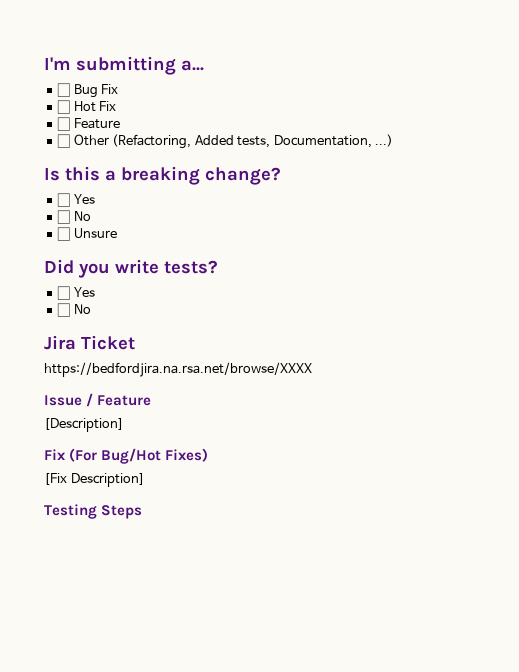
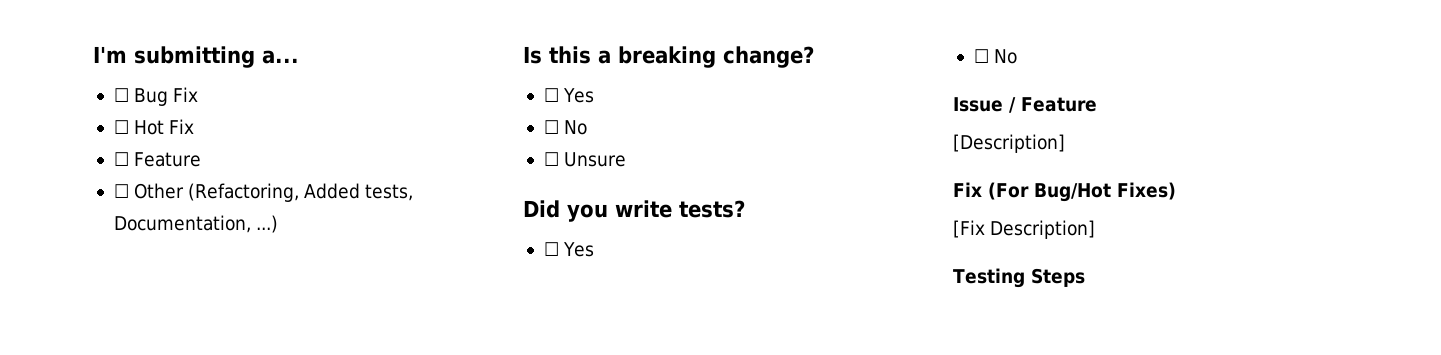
- Jira Ticket
- https://bedfordjira.na.rsa.net/browse/XXXX

